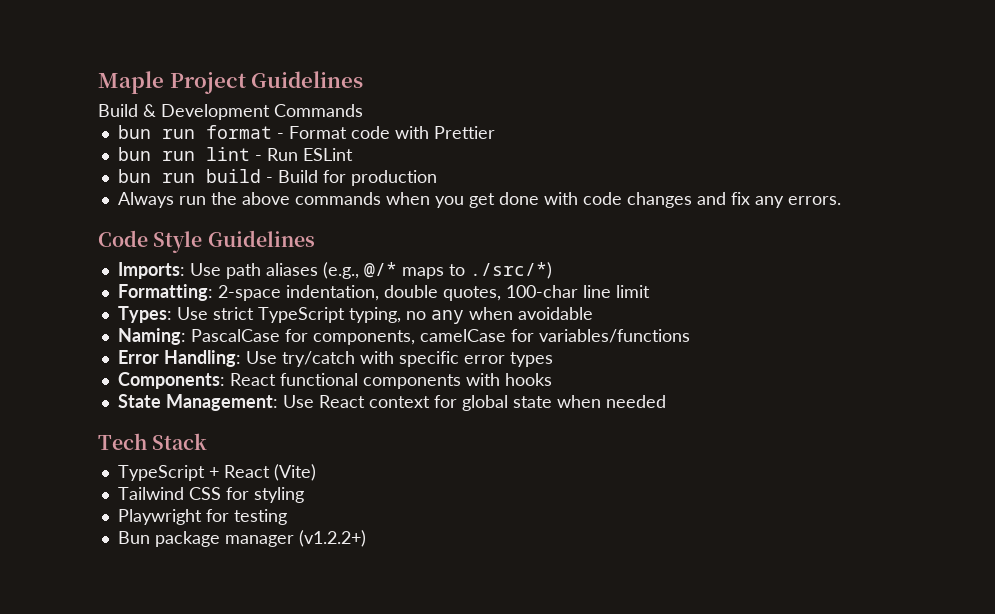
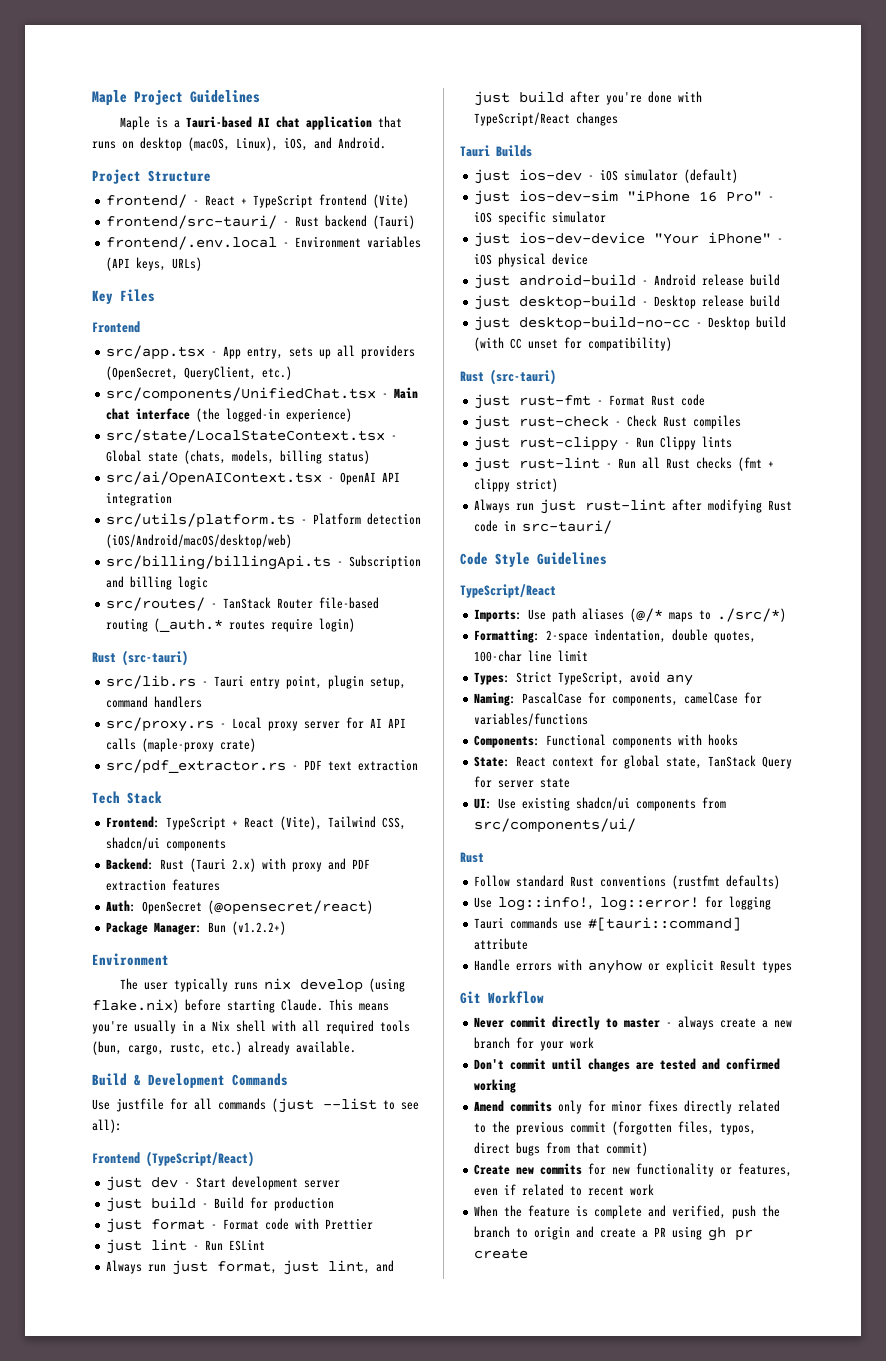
+ Maple is a Tauri-based AI chat application that runs on desktop (macOS, Linux), iOS, and Android.
+ Project Structure
+ frontend/ - React + TypeScript frontend (Vite)
+ frontend/src-tauri/ - Rust backend (Tauri)
+ frontend/.env.local - Environment variables (API keys, URLs)
+ Key Files
+ Frontend
+ src/app.tsx - App entry, sets up all providers (OpenSecret, QueryClient, etc.)
+ src/components/UnifiedChat.tsx - Main chat interface (the logged-in experience)
+ src/state/LocalStateContext.tsx - Global state (chats, models, billing status)
+ src/ai/OpenAIContext.tsx - OpenAI API integration
+ src/utils/platform.ts - Platform detection (iOS/Android/macOS/desktop/web)
+ src/billing/billingApi.ts - Subscription and billing logic
+ src/routes/ - TanStack Router file-based routing (_auth.* routes require login)
+ Rust (src-tauri)
+ src/lib.rs - Tauri entry point, plugin setup, command handlers
+ src/proxy.rs - Local proxy server for AI API calls (maple-proxy crate)
+ src/pdf_extractor.rs - PDF text extraction
+ Tech Stack
+ Frontend: TypeScript + React (Vite), Tailwind CSS, shadcn/ui components
+ Backend: Rust (Tauri 2.x) with proxy and PDF extraction features
+ Auth: OpenSecret (@opensecret/react)
+ Package Manager: Bun (v1.2.2+)
+ Environment
+ The user typically runs nix develop (using flake.nix) before starting Claude. This means you're usually in a Nix shell with all required tools (bun, cargo, rustc, etc.) already available.
  Build & Development Commands
- bun run format - Format code with Prettier
+ Use justfile for all commands (just --list to see all):
+ Frontend (TypeScript/React)
+ just dev - Start development server
+ just build - Build for production
+ just format - Format code with Prettier
- bun run lint - Run ESLint
+ just lint - Run ESLint
- bun run build - Build for production
- Always run the above commands when you get done with code changes and fix any errors.
+ Always run just format, just lint, and just build after you're done with TypeScript/React changes
+ Tauri Builds
+ just ios-dev - iOS simulator (default)
+ just ios-dev-sim "iPhone 16 Pro" - iOS specific simulator
+ just ios-dev-device "Your iPhone" - iOS physical device
+ just android-build - Android release build
+ just desktop-build - Desktop release build
+ just desktop-build-no-cc - Desktop build (with CC unset for compatibility)
+ Rust (src-tauri)
+ just rust-fmt - Format Rust code
+ just rust-check - Check Rust compiles
+ just rust-clippy - Run Clippy lints
+ just rust-lint - Run all Rust checks (fmt + clippy strict)
+ Always run just rust-lint after modifying Rust code in src-tauri/
  Code Style Guidelines
+ TypeScript/React
- Imports: Use path aliases (e.g., @/* maps to ./src/*)
+ Imports: Use path aliases (@/* maps to ./src/*)
- Types: Use strict TypeScript typing, no any when avoidable
+ Types: Strict TypeScript, avoid any
- Error Handling: Use try/catch with specific error types
- Components: React functional components with hooks
+ Components: Functional components with hooks
- State Management: Use React context for global state when needed
- Tech Stack
- TypeScript + React (Vite)
- Tailwind CSS for styling
- Playwright for testing
- Bun package manager (v1.2.2+)
+ State: React context for global state, TanStack Query for server state
+ UI: Use existing shadcn/ui components from src/components/ui/
+ Rust
+ Follow standard Rust conventions (rustfmt defaults)
+ Use log::info!, log::error! for logging
+ Tauri commands use #[tauri::command] attribute
+ Handle errors with anyhow or explicit Result types
+ Git Workflow
+ Never commit directly to master - always create a new branch for your work
+ Don't commit until changes are tested and confirmed working
+ Amend commits only for minor fixes directly related to the previous commit (forgotten files, typos, direct bugs from that commit)
+ Create new commits for new functionality or features, even if related to recent work
+ When the feature is complete and verified, push the branch to origin and create a PR using gh pr create

